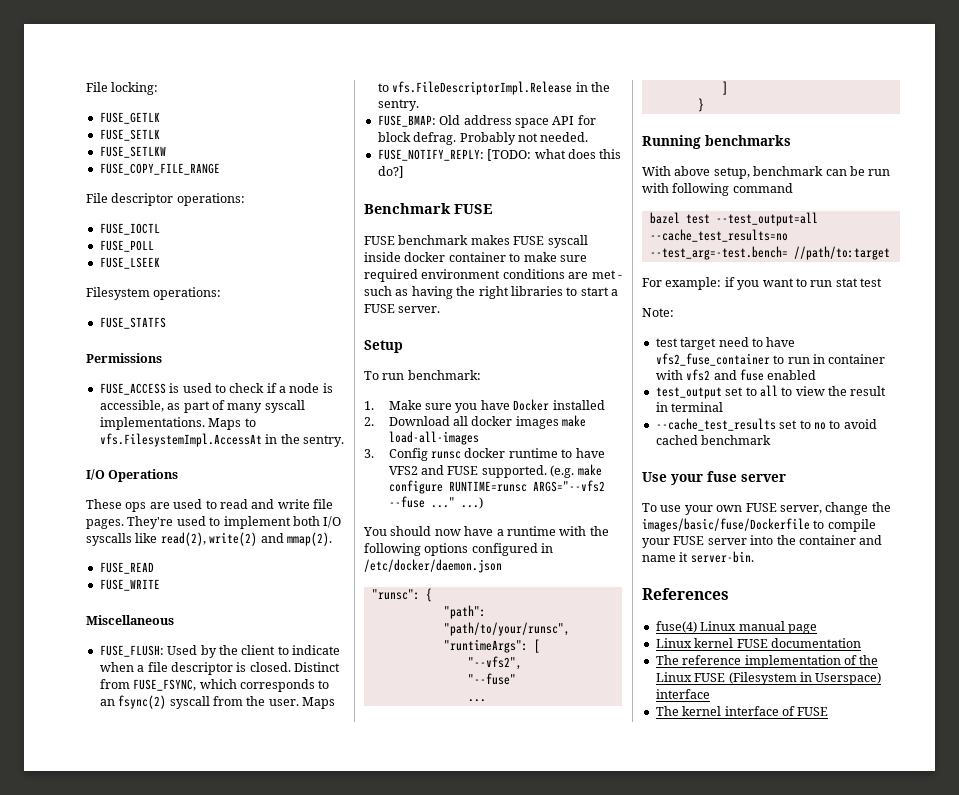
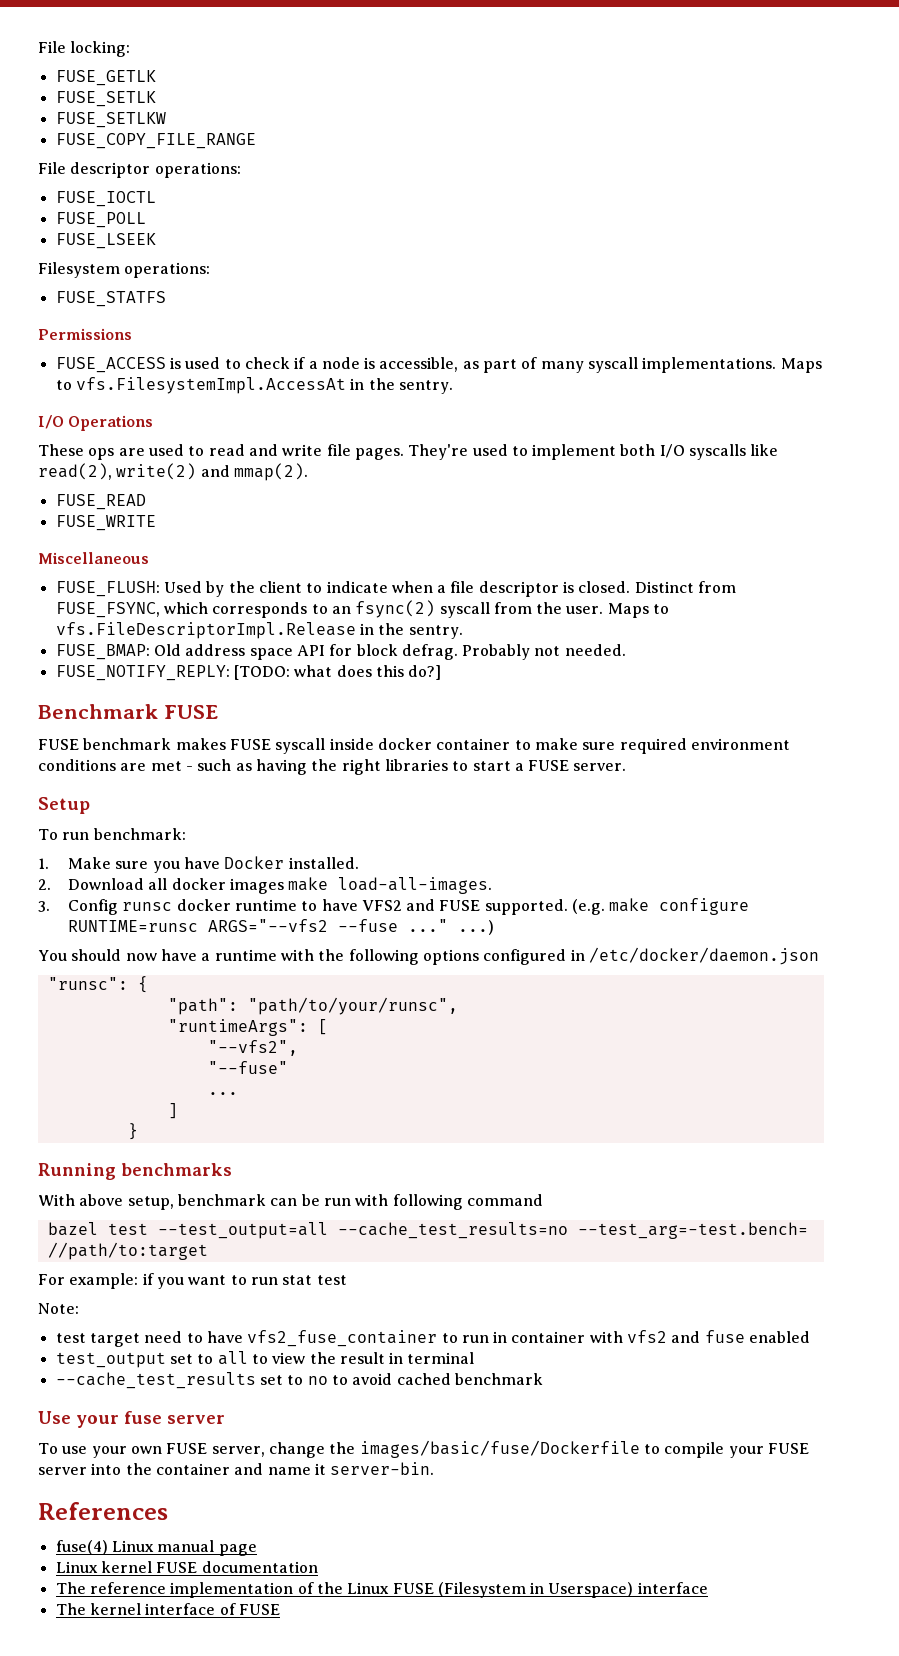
- 1. Make sure you have Docker installed
+ 1. Make sure you have Docker installed.
- 2. Download all docker images make load-all-images
+ 2. Download all docker images make load-all-images.

